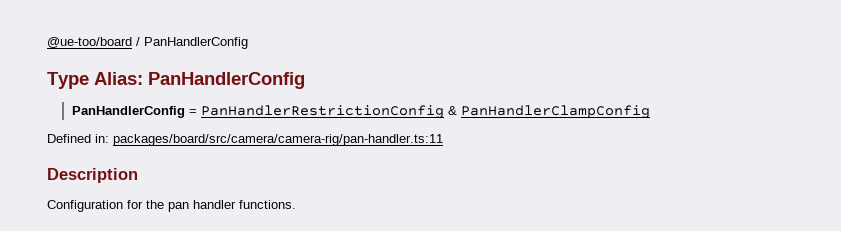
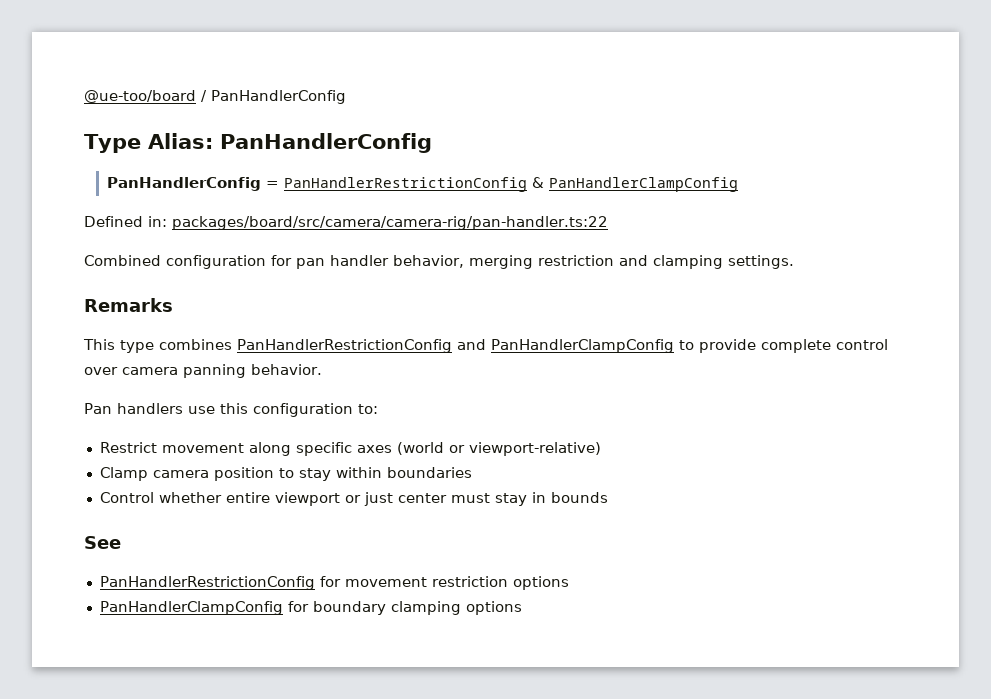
- Defined in: packages/board/src/camera/camera-rig/pan-handler.ts:11
- Description
- Configuration for the pan handler functions.
+ Defined in: packages/board/src/camera/camera-rig/pan-handler.ts:22
+ Combined configuration for pan handler behavior, merging restriction and clamping settings.
+ Remarks
+ This type combines PanHandlerRestrictionConfig and PanHandlerClampConfig to provide complete control over camera panning behavior.
+ Pan handlers use this configuration to:
+ Restrict movement along specific axes (world or viewport-relative)
+ Clamp camera position to stay within boundaries
+ Control whether entire viewport or just center must stay in bounds
+ See
+ PanHandlerRestrictionConfig for movement restriction options
+ PanHandlerClampConfig for boundary clamping options

